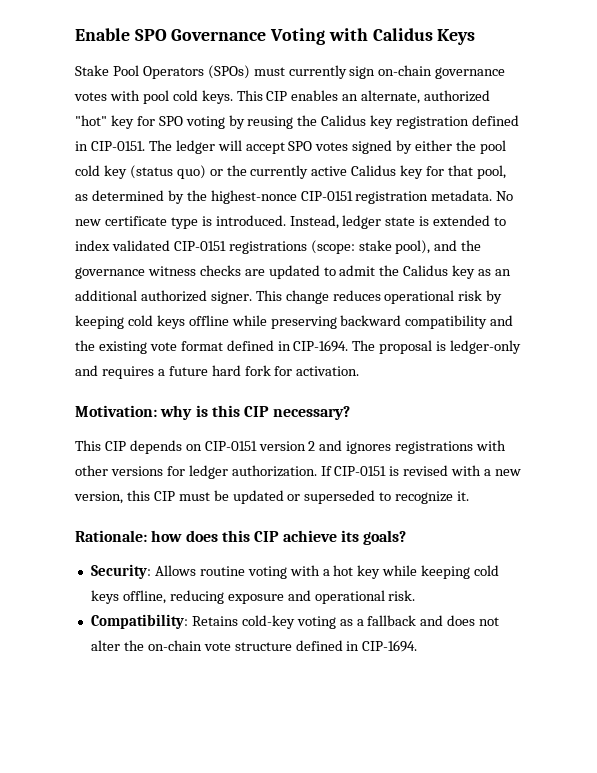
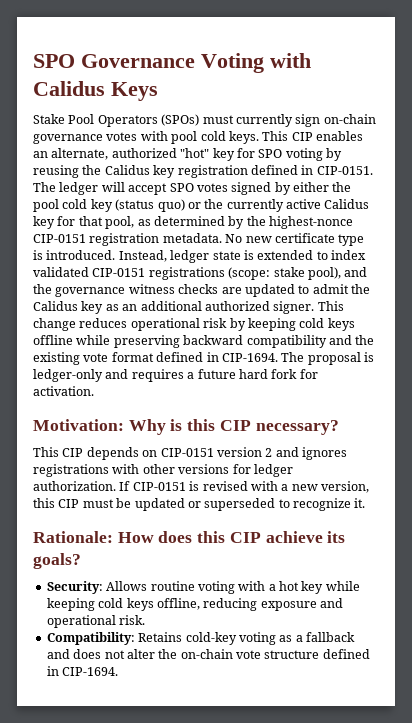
- Enable SPO Governance Voting with Calidus Keys
+ SPO Governance Voting with Calidus Keys
- Motivation: why is this CIP necessary?
+ Motivation: Why is this CIP necessary?
- Rationale: how does this CIP achieve its goals?
+ Rationale: How does this CIP achieve its goals?

